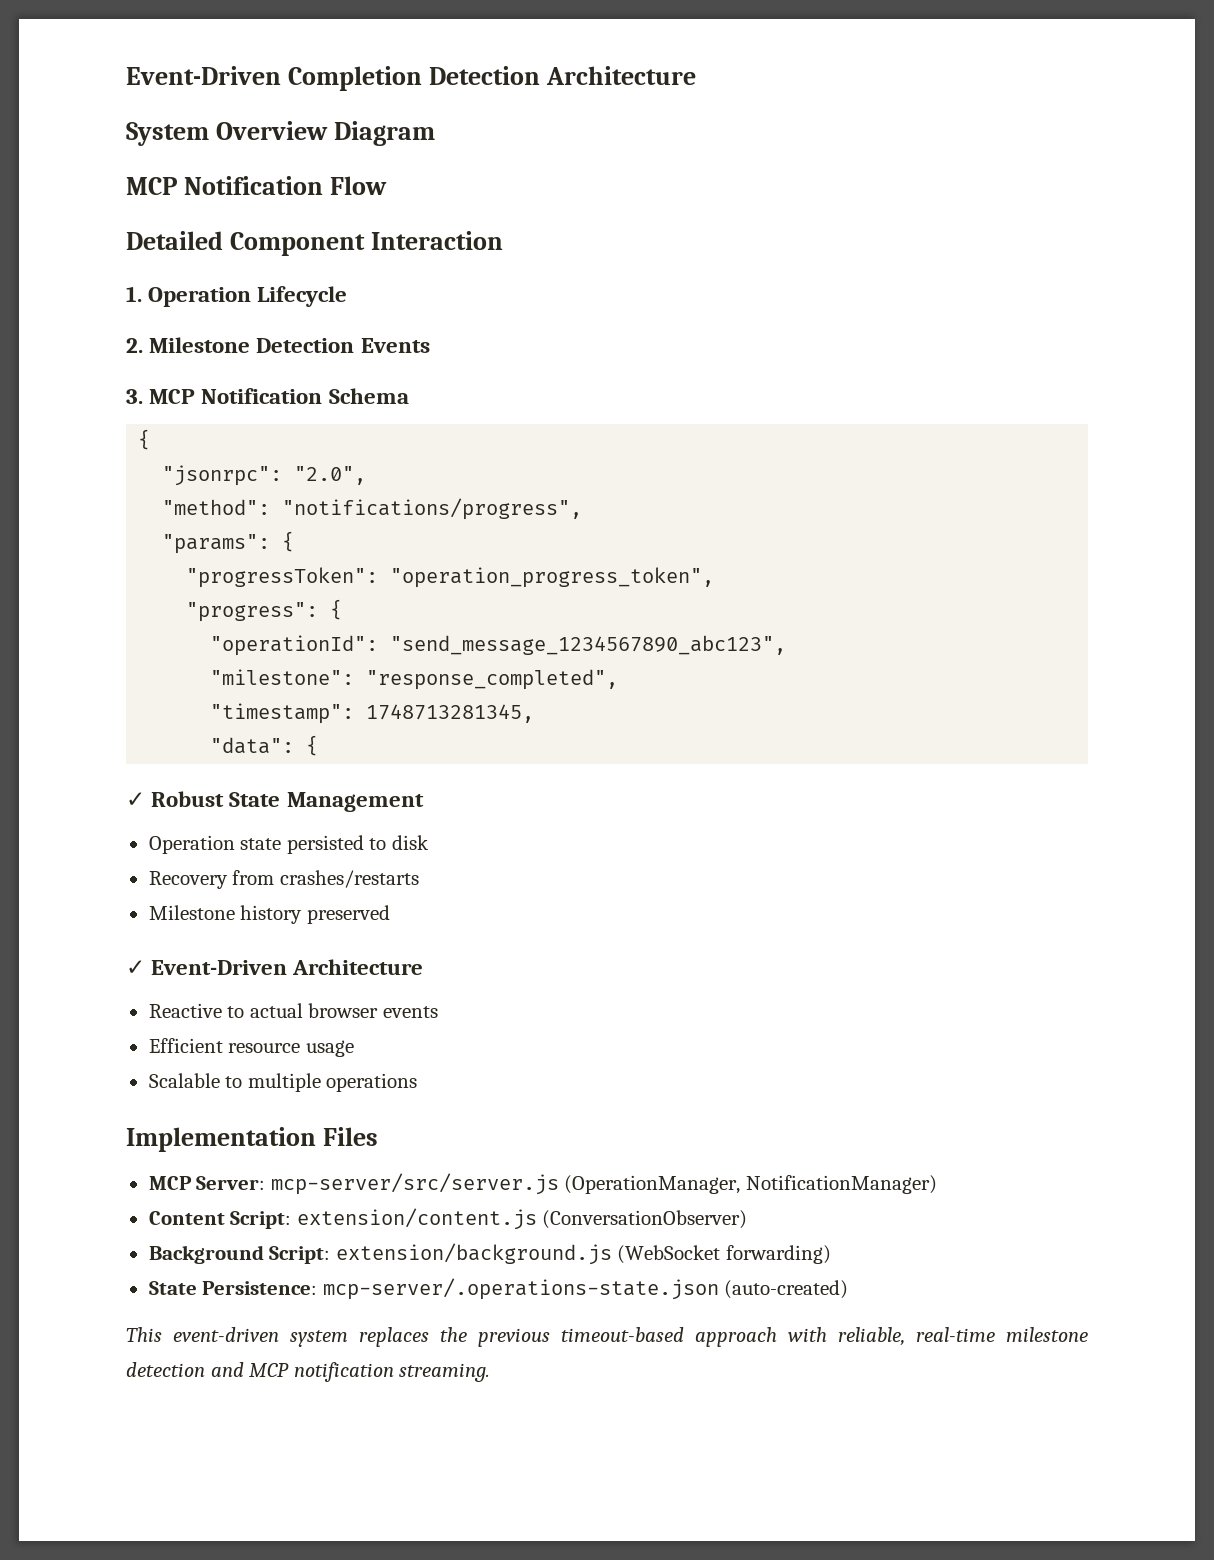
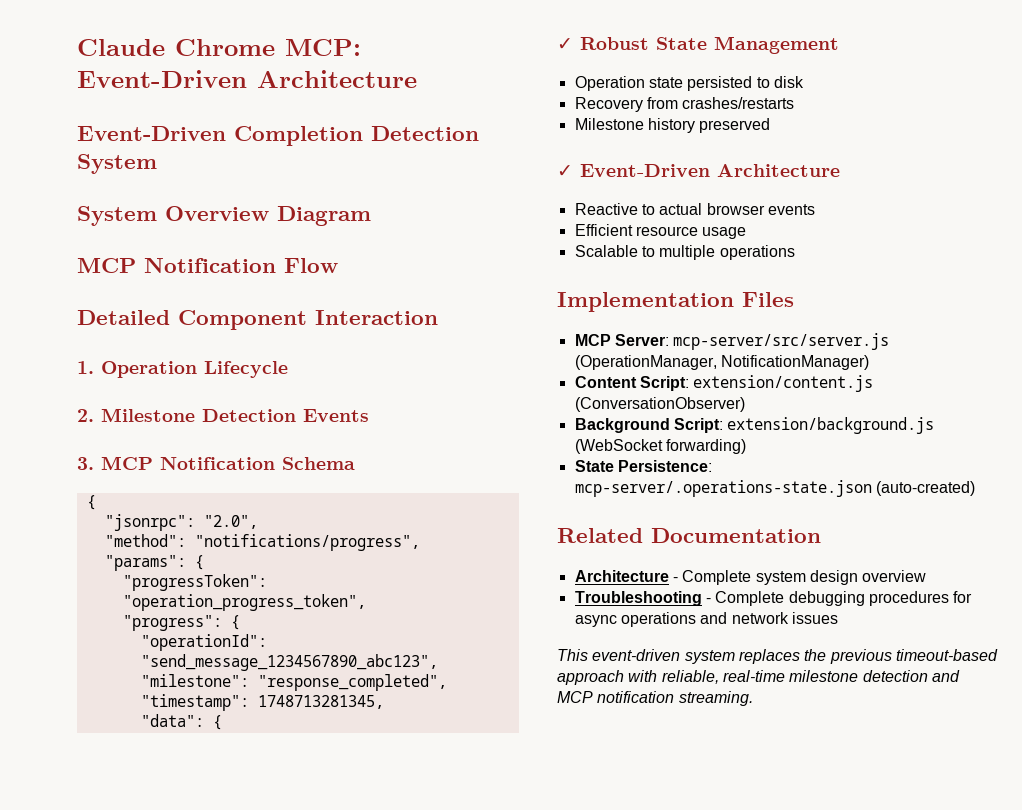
+ Claude Chrome MCP: Event-Driven Architecture
- Event-Driven Completion Detection Architecture
+ Event-Driven Completion Detection System
+ Related Documentation
+ Architecture - Complete system design overview
+ Troubleshooting - Complete debugging procedures for async operations and network issues

